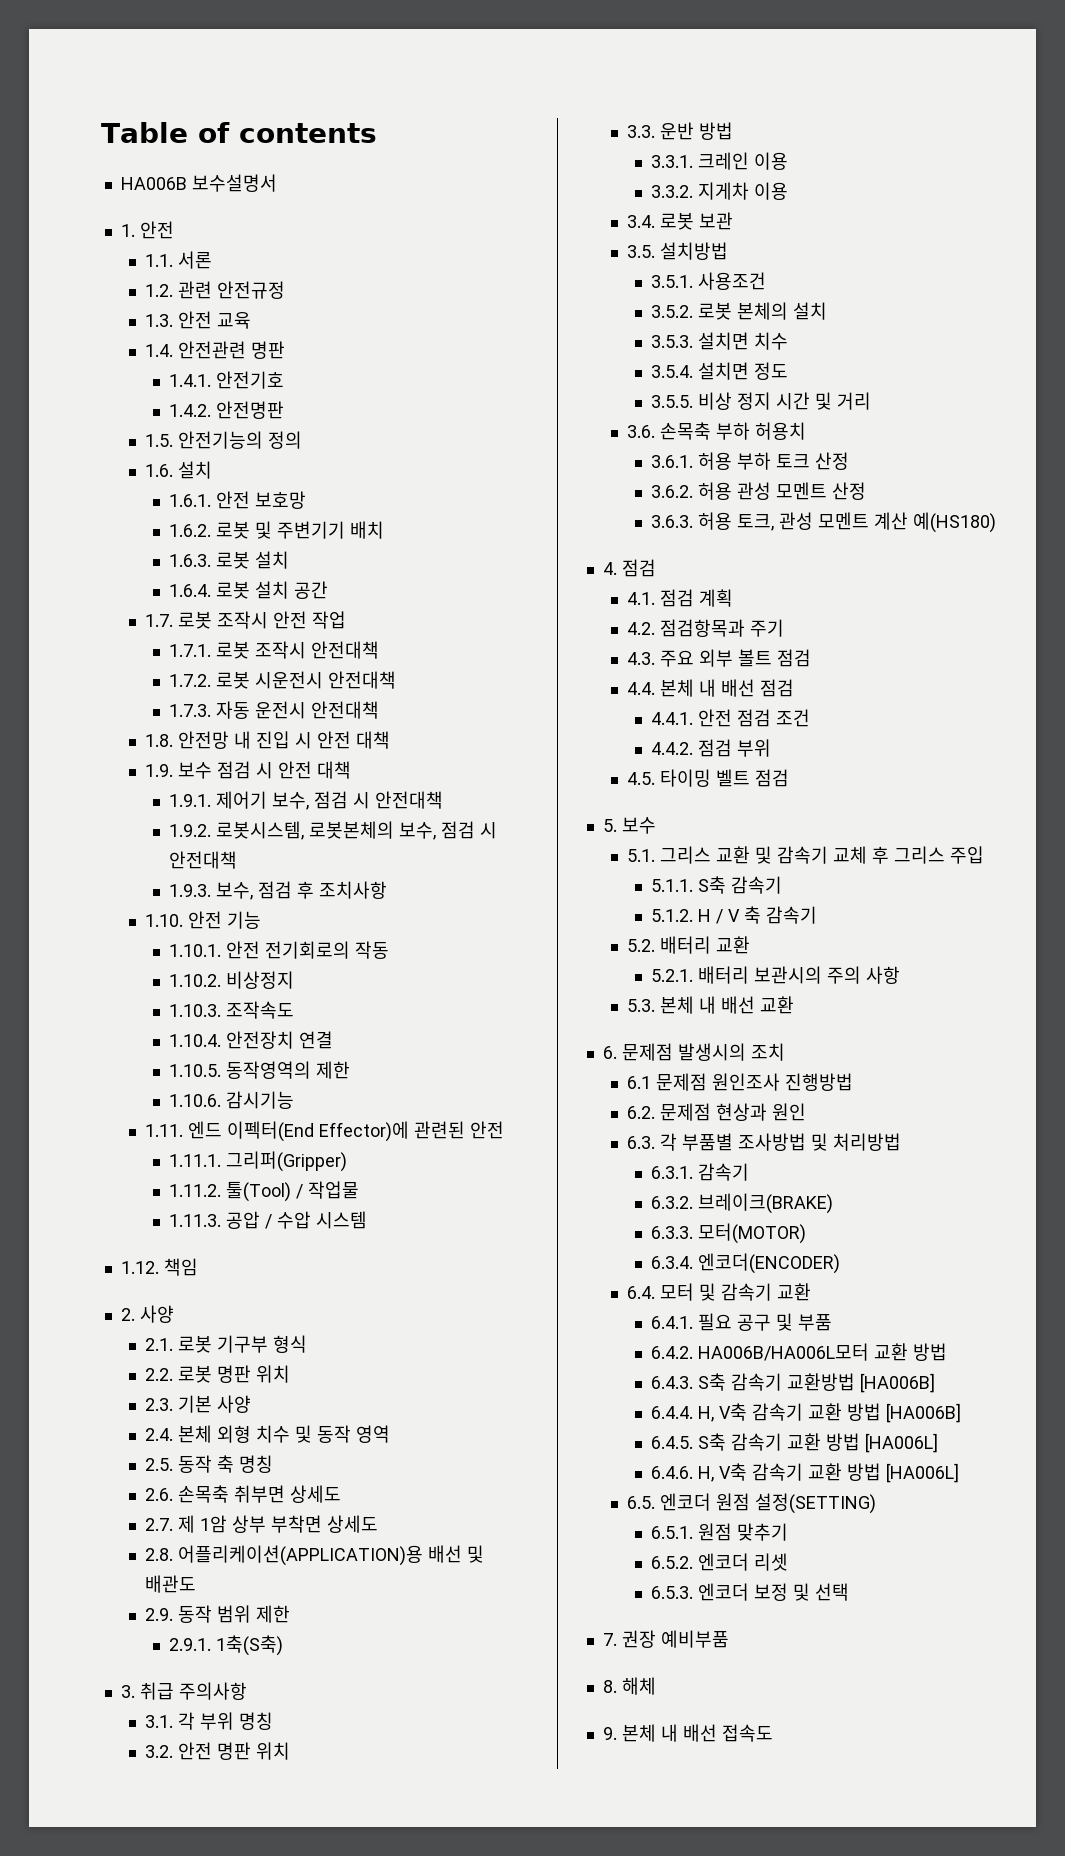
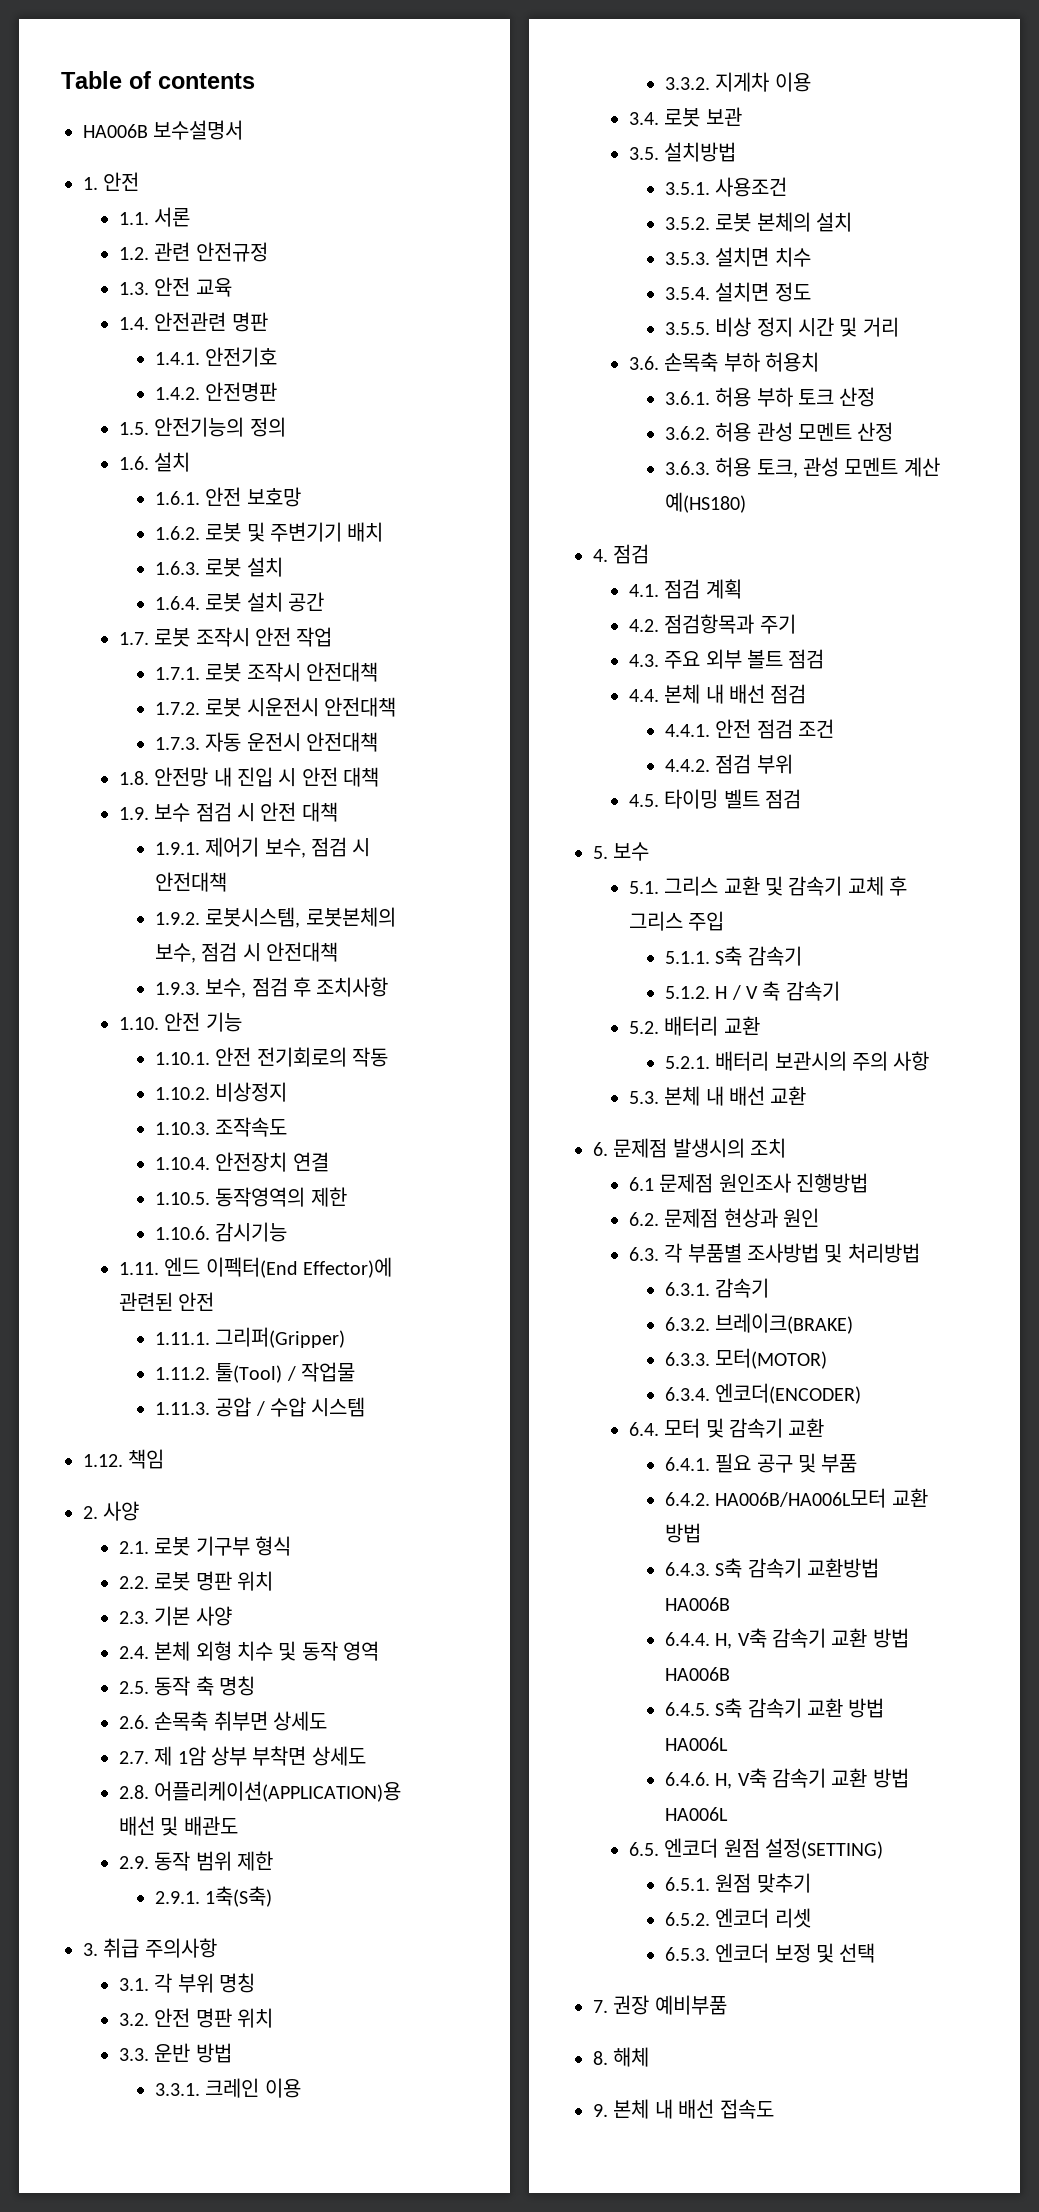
- 6.4.3. S축 감속기 교환방법 [HA006B]
+ 6.4.3. S축 감속기 교환방법 HA006B
- 6.4.4. H, V축 감속기 교환 방법 [HA006B]
+ 6.4.4. H, V축 감속기 교환 방법 HA006B
- 6.4.5. S축 감속기 교환 방법 [HA006L]
+ 6.4.5. S축 감속기 교환 방법 HA006L
- 6.4.6. H, V축 감속기 교환 방법 [HA006L]
+ 6.4.6. H, V축 감속기 교환 방법 HA006L

